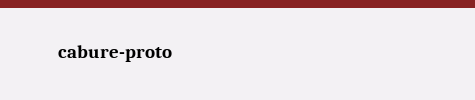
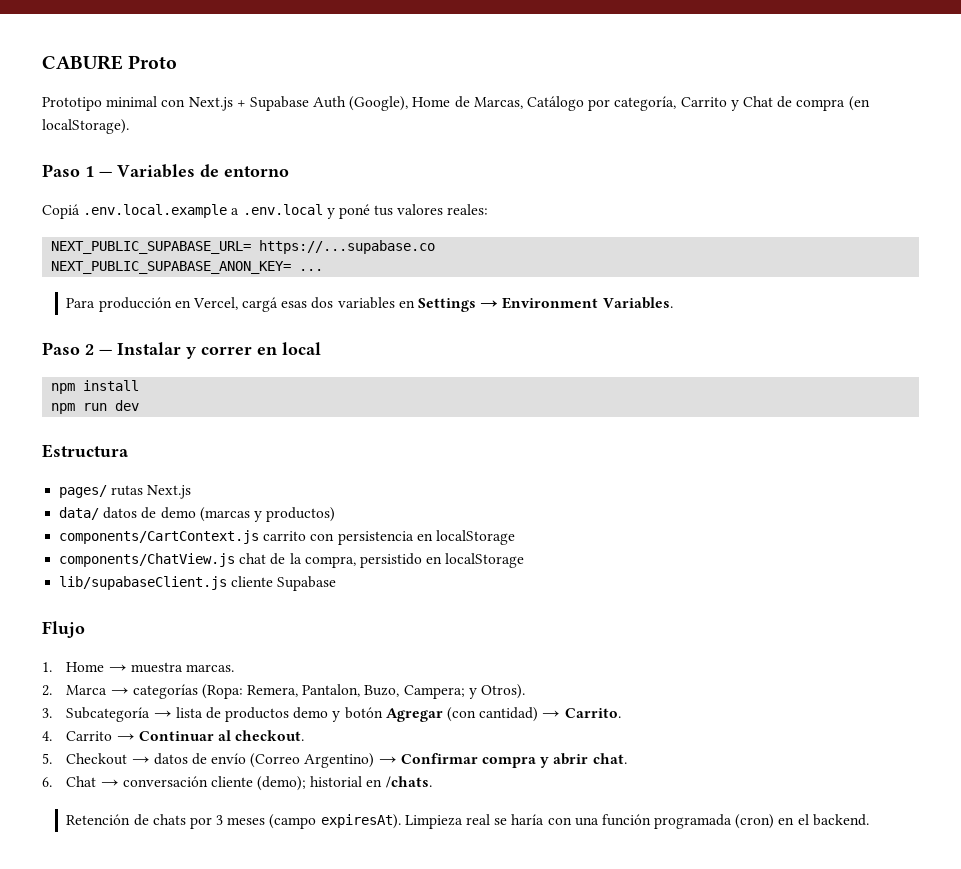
- cabure-proto
+ CABURE Proto
+ Prototipo minimal con Next.js + Supabase Auth (Google), Home de Marcas, Catálogo por categoría, Carrito y Chat de compra (en localStorage).
+ Paso 1 — Variables de entorno
+ Copiá .env.local.example a .env.local y poné tus valores reales:
+ NEXT_PUBLIC_SUPABASE_URL= https://...supabase.co
+ NEXT_PUBLIC_SUPABASE_ANON_KEY= ...
+ Para producción en Vercel, cargá esas dos variables en Settings → Environment Variables.
+ Paso 2 — Instalar y correr en local
+ npm install
+ npm run dev
+ Estructura
+ pages/ rutas Next.js
+ data/ datos de demo (marcas y productos)
+ components/CartContext.js carrito con persistencia en localStorage
+ components/ChatView.js chat de la compra, persistido en localStorage
+ lib/supabaseClient.js cliente Supabase
+ Flujo
+ 1. Home → muestra marcas.
+ 2. Marca → categorías (Ropa: Remera, Pantalon, Buzo, Campera; y Otros).
+ 3. Subcategoría → lista de productos demo y botón Agregar (con cantidad) → Carrito.
+ 4. Carrito → Continuar al checkout.
+ 5. Checkout → datos de envío (Correo Argentino) → Confirmar compra y abrir chat.
+ 6. Chat → conversación cliente (demo); historial en /chats.
+ Retención de chats por 3 meses (campo expiresAt). Limpieza real se haría con una función programada (cron) en el backend.

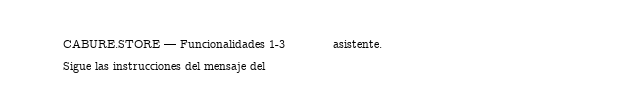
- CABURE Proto
- Prototipo minimal con Next.js + Supabase Auth (Google), Home de Marcas, Catálogo por categoría, Carrito y Chat de compra (en localStorage).
- Paso 1 — Variables de entorno
- Copiá .env.local.example a .env.local y poné tus valores reales:
- NEXT_PUBLIC_SUPABASE_URL= https://...supabase.co
- NEXT_PUBLIC_SUPABASE_ANON_KEY= ...
- Para producción en Vercel, cargá esas dos variables en Settings → Environment Variables.
- Paso 2 — Instalar y correr en local
- npm install
- npm run dev
- Estructura
- pages/ rutas Next.js
- data/ datos de demo (marcas y productos)
- components/CartContext.js carrito con persistencia en localStorage
- components/ChatView.js chat de la compra, persistido en localStorage
- lib/supabaseClient.js cliente Supabase
- Flujo
- 1. Home → muestra marcas.
- 2. Marca → categorías (Ropa: Remera, Pantalon, Buzo, Campera; y Otros).
- 3. Subcategoría → lista de productos demo y botón Agregar (con cantidad) → Carrito.
- 4. Carrito → Continuar al checkout.
- 5. Checkout → datos de envío (Correo Argentino) → Confirmar compra y abrir chat.
- 6. Chat → conversación cliente (demo); historial en /chats.
- Retención de chats por 3 meses (campo expiresAt). Limpieza real se haría con una función programada (cron) en el backend.
+ CABURE.STORE — Funcionalidades 1-3
+ Sigue las instrucciones del mensaje del asistente.

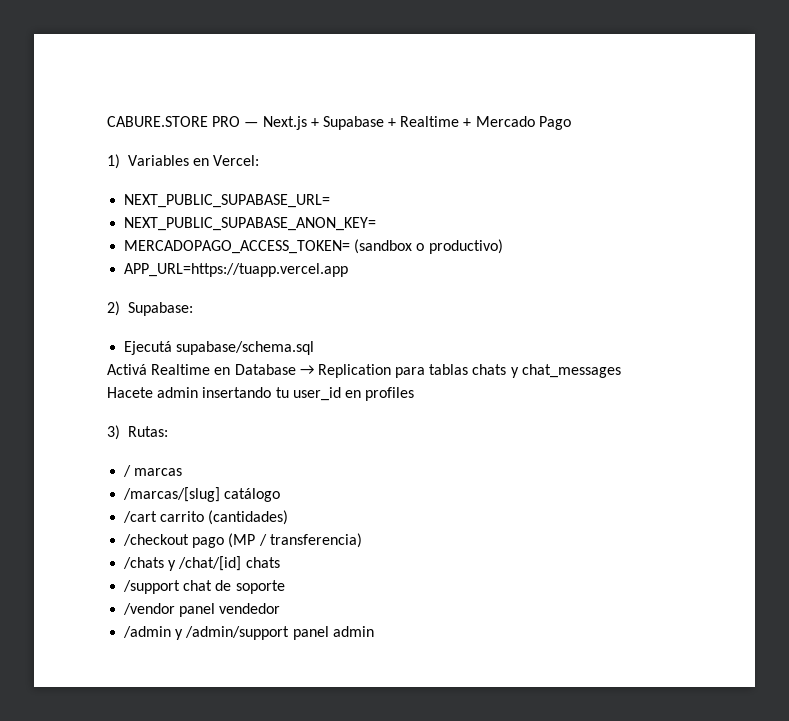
- CABURE.STORE — Funcionalidades 1-3
- Sigue las instrucciones del mensaje del asistente.
+ CABURE.STORE PRO — Next.js + Supabase + Realtime + Mercado Pago
+ 1) Variables en Vercel:
+ NEXT_PUBLIC_SUPABASE_URL=
+ NEXT_PUBLIC_SUPABASE_ANON_KEY=
+ MERCADOPAGO_ACCESS_TOKEN= (sandbox o productivo)
+ APP_URL=https://tuapp.vercel.app
+ 2) Supabase:
+ Ejecutá supabase/schema.sql
+ Activá Realtime en Database → Replication para tablas chats y chat_messages
+ Hacete admin insertando tu user_id en profiles
+ 3) Rutas:
+ / marcas
+ /marcas/[slug] catálogo
+ /cart carrito (cantidades)
+ /checkout pago (MP / transferencia)
+ /chats y /chat/[id] chats
+ /support chat de soporte
+ /vendor panel vendedor
+ /admin y /admin/support panel admin

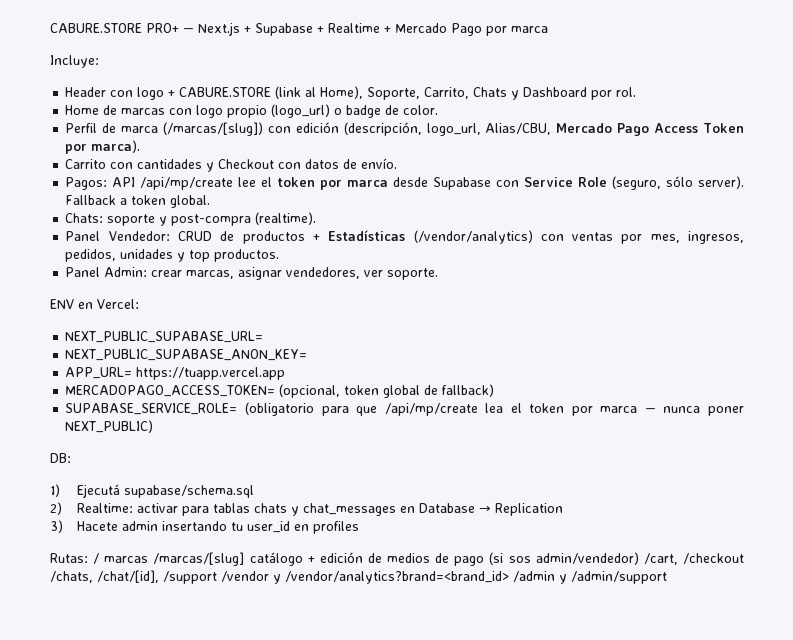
- CABURE.STORE PRO — Next.js + Supabase + Realtime + Mercado Pago
- 1) Variables en Vercel:
+ CABURE.STORE PRO+ — Next.js + Supabase + Realtime + Mercado Pago por marca
+ Incluye:
+ Header con logo + CABURE.STORE (link al Home), Soporte, Carrito, Chats y Dashboard por rol.
+ Home de marcas con logo propio (logo_url) o badge de color.
+ Perfil de marca (/marcas/[slug]) con edición (descripción, logo_url, Alias/CBU, Mercado Pago Access Token por marca).
+ Carrito con cantidades y Checkout con datos de envío.
+ Pagos: API /api/mp/create lee el token por marca desde Supabase con Service Role (seguro, sólo server). Fallback a token global.
+ Chats: soporte y post-compra (realtime).
+ Panel Vendedor: CRUD de productos + Estadísticas (/vendor/analytics) con ventas por mes, ingresos, pedidos, unidades y top productos.
+ Panel Admin: crear marcas, asignar vendedores, ver soporte.
+ ENV en Vercel:
+ APP_URL= https://tuapp.vercel.app
- MERCADOPAGO_ACCESS_TOKEN= (sandbox o productivo)
- APP_URL=https://tuapp.vercel.app
- 2) Supabase:
- Ejecutá supabase/schema.sql
- Activá Realtime en Database → Replication para tablas chats y chat_messages
- Hacete admin insertando tu user_id en profiles
+ MERCADOPAGO_ACCESS_TOKEN= (opcional, token global de fallback)
+ SUPABASE_SERVICE_ROLE= (obligatorio para que /api/mp/create lea el token por marca — nunca poner NEXT_PUBLIC)
+ DB:
+ 1) Ejecutá supabase/schema.sql
+ 2) Realtime: activar para tablas chats y chat_messages en Database → Replication
+ 3) Hacete admin insertando tu user_id en profiles
- 3) Rutas:
- / marcas
- /marcas/[slug] catálogo
- /cart carrito (cantidades)
- /checkout pago (MP / transferencia)
- /chats y /chat/[id] chats
- /support chat de soporte
- /vendor panel vendedor
- /admin y /admin/support panel admin
+ Rutas: / marcas /marcas/[slug] catálogo + edición de medios de pago (si sos admin/vendedor) /cart, /checkout /chats, /chat/[id], /support /vendor y /vendor/analytics?brand=<brand_id> /admin y /admin/support

